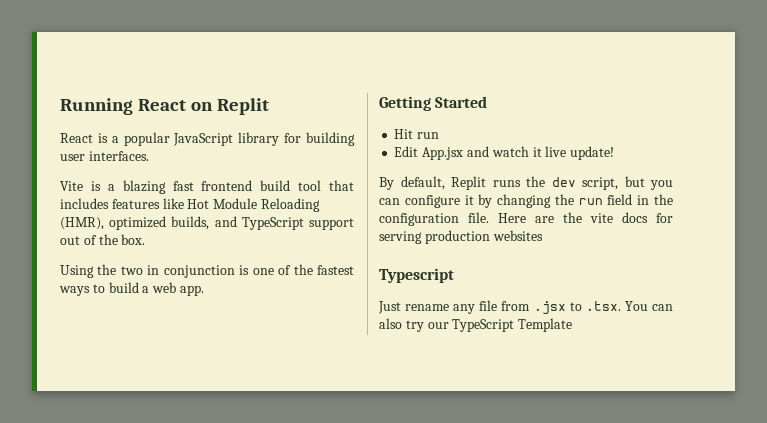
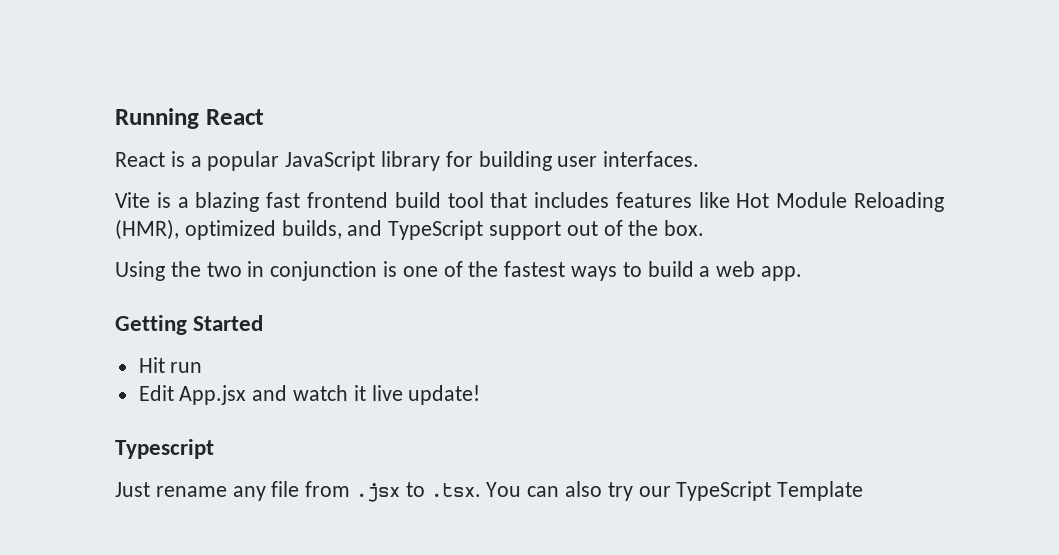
- Running React on Replit
+ Running React
- By default, Replit runs the dev script, but you can configure it by changing the run field in the configuration file. Here are the vite docs for serving production websites

